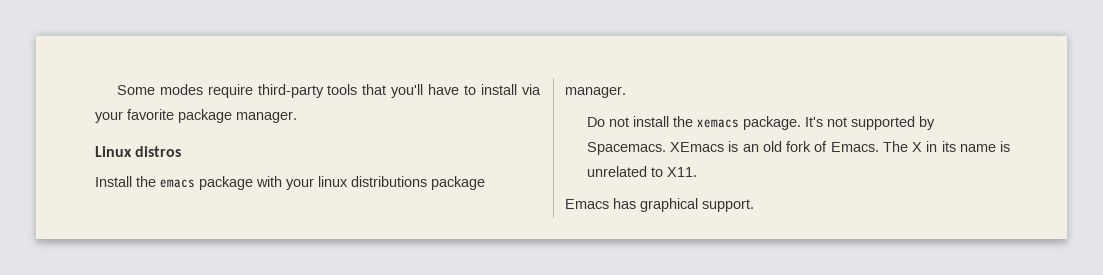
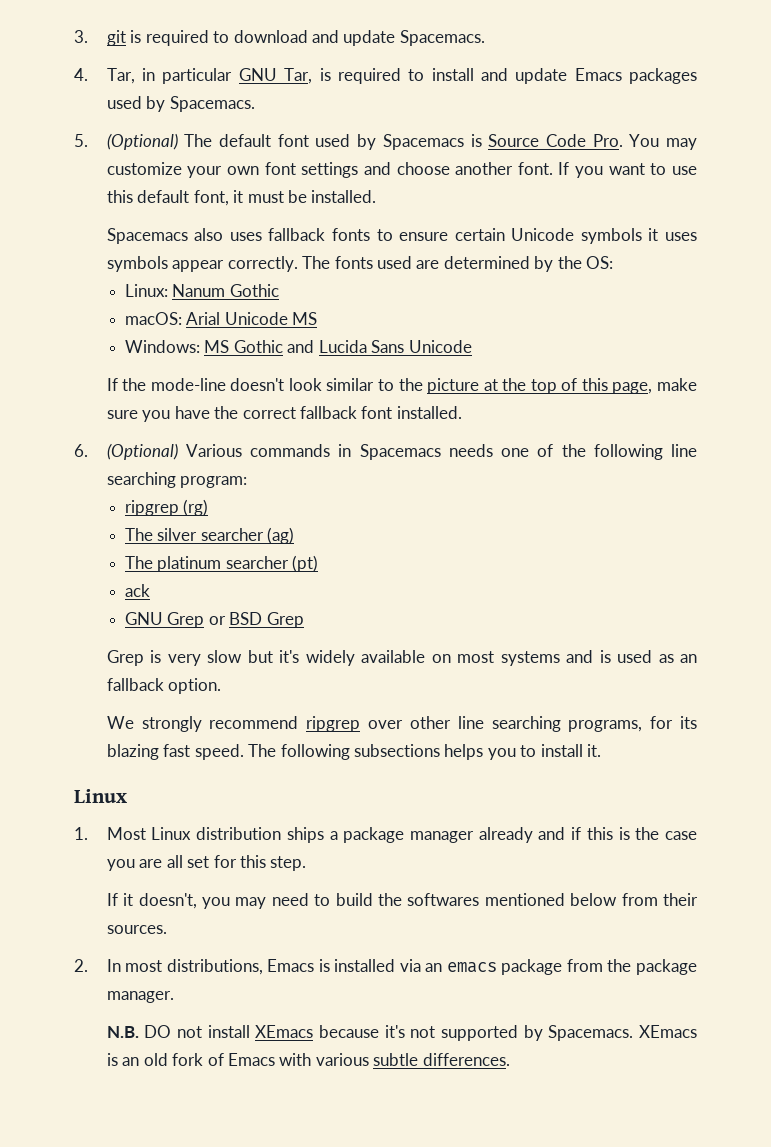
- Some modes require third-party tools that you'll have to install via your favorite package manager.
- Linux distros
- Install the emacs package with your linux distributions package manager.
- Do not install the xemacs package. It's not supported by Spacemacs.
+ 3. git is required to download and update Spacemacs.
+ 4. Tar, in particular GNU Tar, is required to install and update Emacs packages used by Spacemacs.
+ 5. (Optional) The default font used by Spacemacs is Source Code Pro. You may customize your own font settings and choose another font. If you want to use this default font, it must be installed.
+ Spacemacs also uses fallback fonts to ensure certain Unicode symbols it uses symbols appear correctly. The fonts used are determined by the OS:
+ Linux: Nanum Gothic
+ macOS: Arial Unicode MS
+ Windows: MS Gothic and Lucida Sans Unicode
+ If the mode-line doesn't look similar to the picture at the top of this page, make sure you have the correct fallback font installed.
+ 6. (Optional) Various commands in Spacemacs needs one of the following line searching program:
+ ripgrep (rg)
+ The silver searcher (ag)
+ The platinum searcher (pt)
+ ack
+ GNU Grep or BSD Grep
+ Grep is very slow but it's widely available on most systems and is used as an fallback option.
+ We strongly recommend ripgrep over other line searching programs, for its blazing fast speed. The following subsections helps you to install it.
+ Linux
+ 1. Most Linux distribution ships a package manager already and if this is the case you are all set for this step.
+ If it doesn't, you may need to build the softwares mentioned below from their sources.
+ 2. In most distributions, Emacs is installed via an emacs package from the package manager.
+ N.B. DO not install XEmacs because it's not supported by Spacemacs.
- XEmacs is an old fork of Emacs. The X in its name is unrelated to X11.
- Emacs has graphical support.
+ XEmacs is an old fork of Emacs with various subtle differences.

